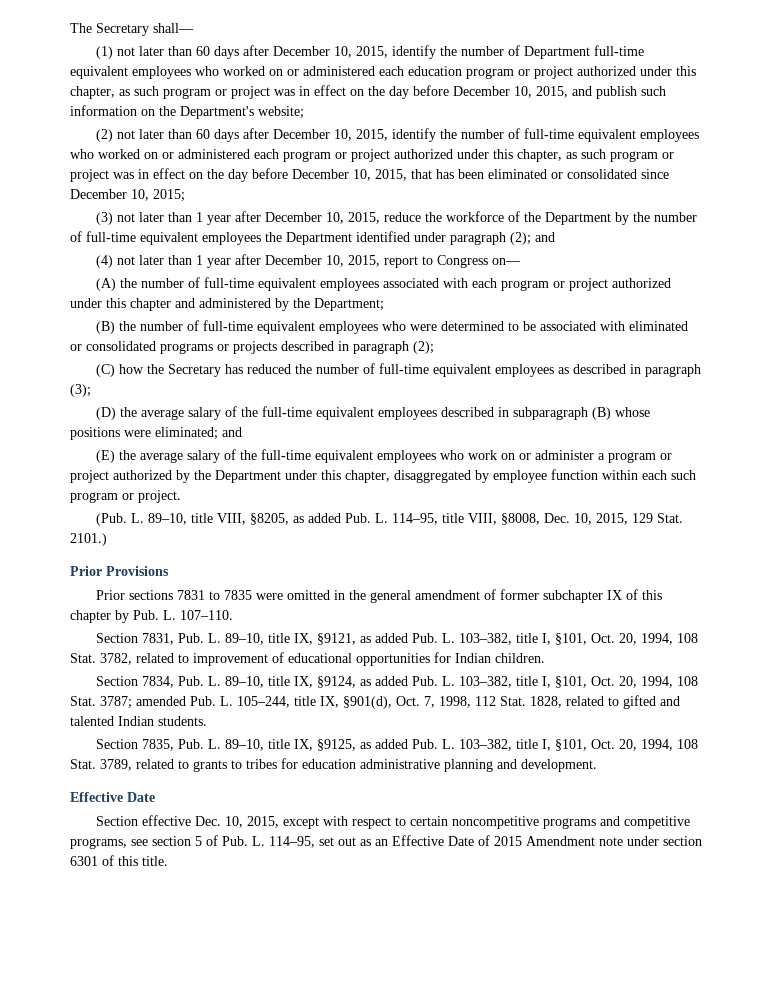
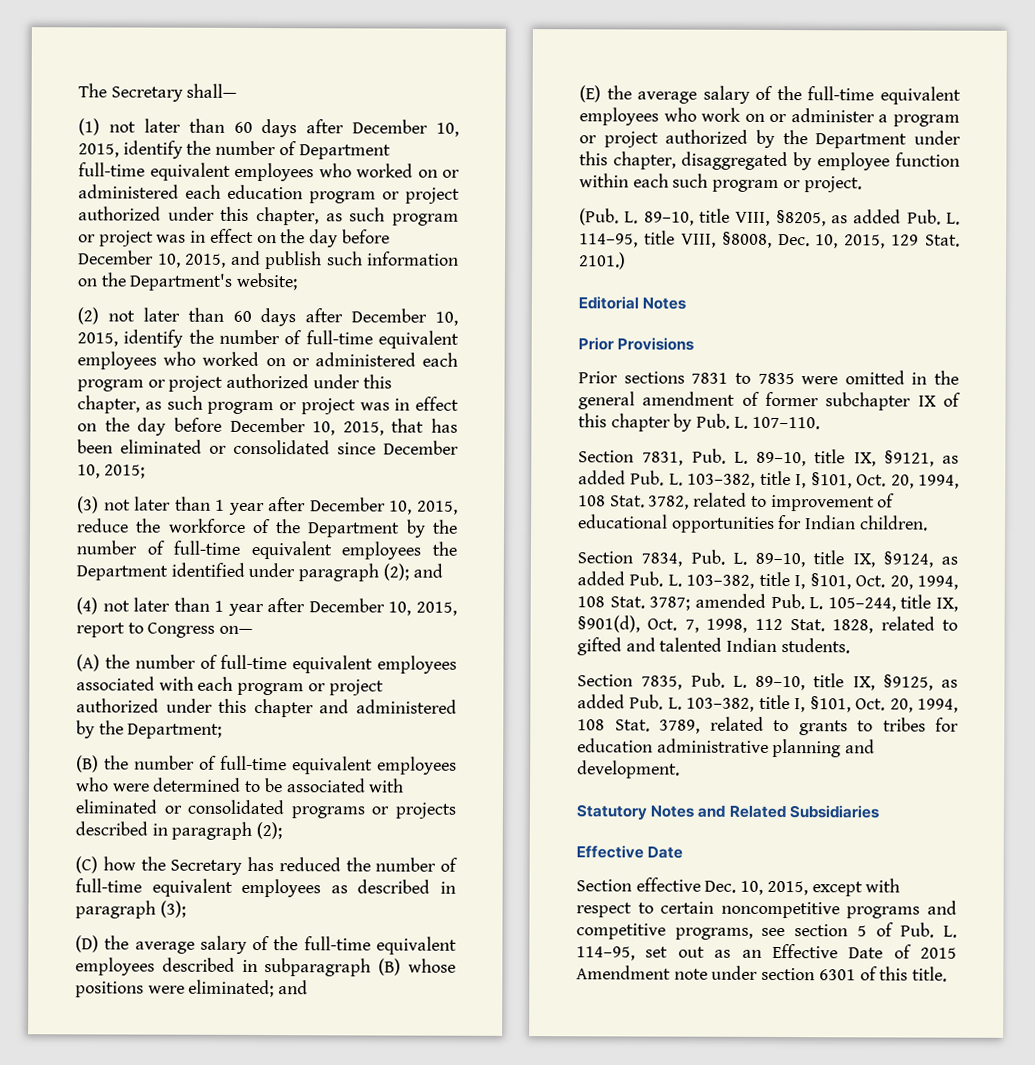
+ Editorial Notes
+ Statutory Notes and Related Subsidiaries

